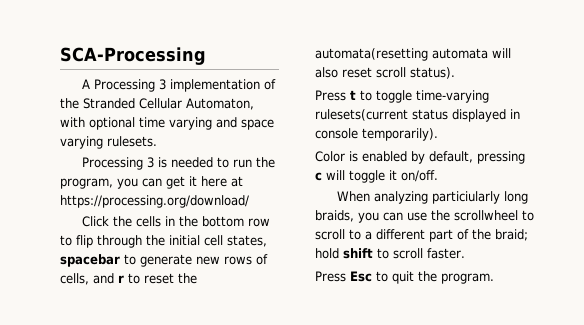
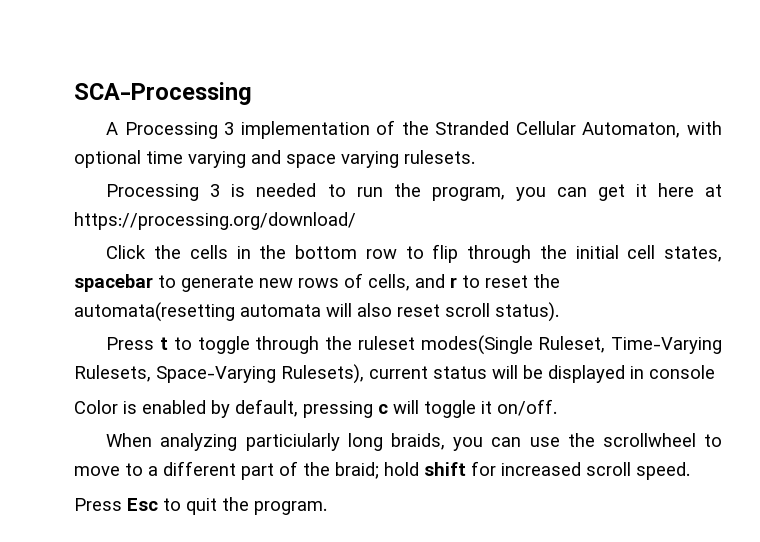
- Press t to toggle time-varying rulesets(current status displayed in console temporarily).
+ Press t to toggle through the ruleset modes(Single Ruleset, Time-Varying Rulesets, Space-Varying Rulesets), current status will be displayed in console
- When analyzing particiularly long braids, you can use the scrollwheel to scroll to a different part of the braid; hold shift to scroll faster.
+ When analyzing particiularly long braids, you can use the scrollwheel to move to a different part of the braid; hold shift for increased scroll speed.

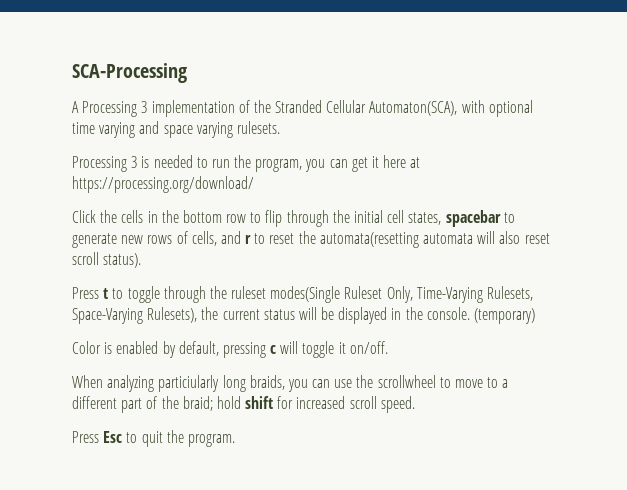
- A Processing 3 implementation of the Stranded Cellular Automaton, with optional time varying and space varying rulesets.
+ A Processing 3 implementation of the Stranded Cellular Automaton(SCA), with optional time varying and space varying rulesets.
- Press t to toggle through the ruleset modes(Single Ruleset, Time-Varying Rulesets, Space-Varying Rulesets), current status will be displayed in console
+ Press t to toggle through the ruleset modes(Single Ruleset Only, Time-Varying Rulesets, Space-Varying Rulesets), the current status will be displayed in the console. (temporary)

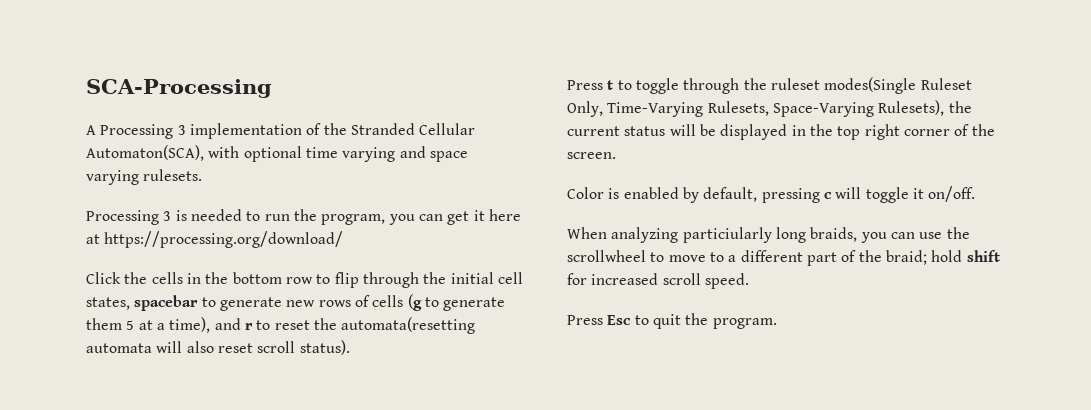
- Click the cells in the bottom row to flip through the initial cell states, spacebar to generate new rows of cells, and r to reset the automata(resetting automata will also reset scroll status).
+ Click the cells in the bottom row to flip through the initial cell states, spacebar to generate new rows of cells (g to generate them 5 at a time), and r to reset the automata(resetting automata will also reset scroll status).
- Press t to toggle through the ruleset modes(Single Ruleset Only, Time-Varying Rulesets, Space-Varying Rulesets), the current status will be displayed in the console. (temporary)
+ Press t to toggle through the ruleset modes(Single Ruleset Only, Time-Varying Rulesets, Space-Varying Rulesets), the current status will be displayed in the top right corner of the screen.

